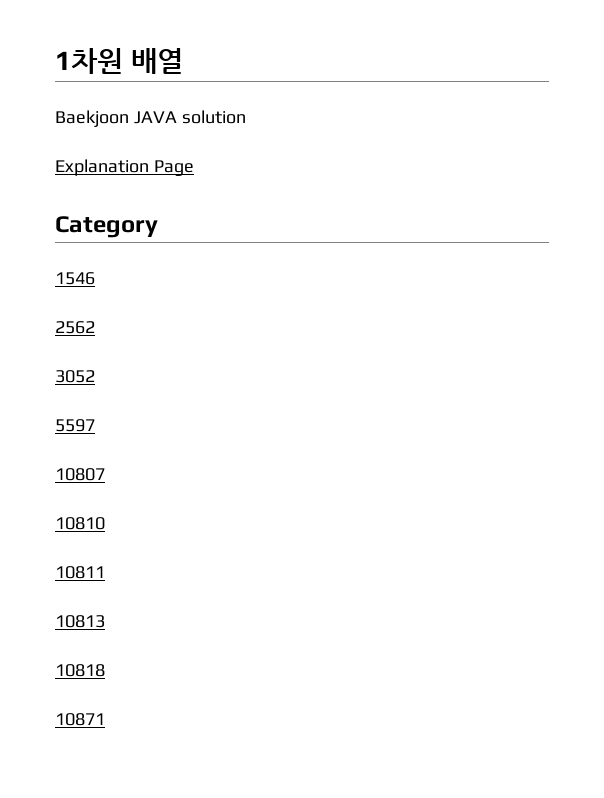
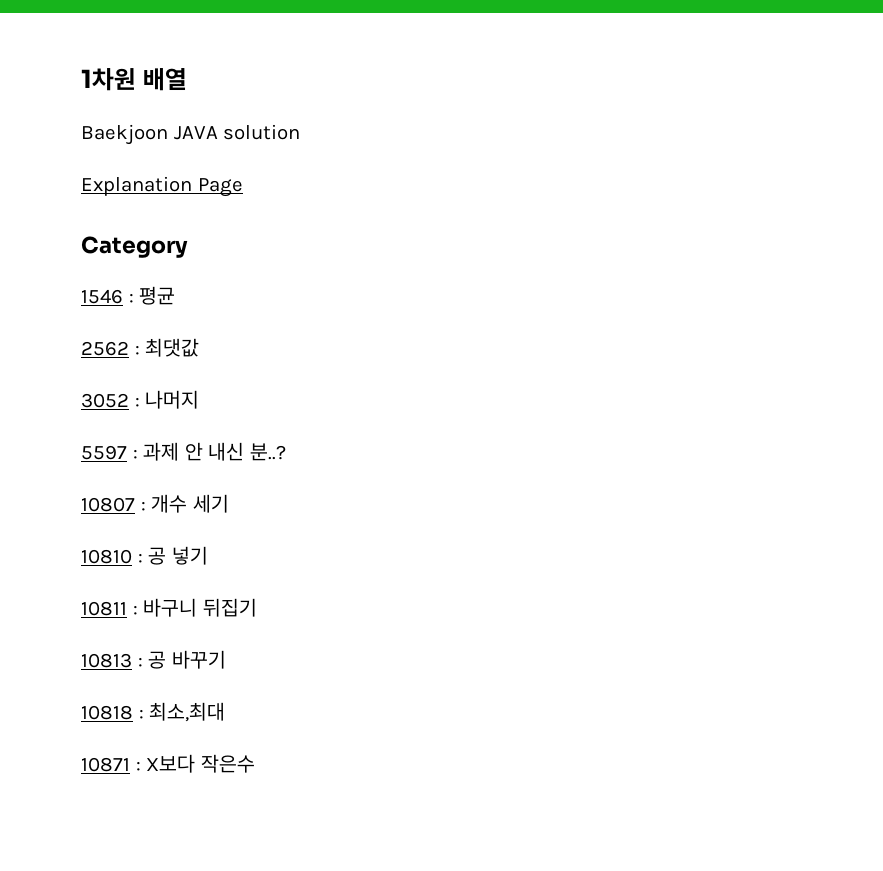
- 1546
+ 1546 : 평균
- 2562
+ 2562 : 최댓값
- 3052
+ 3052 : 나머지
- 5597
- 10807
- 10810
- 10811
- 10813
+ 5597 : 과제 안 내신 분..?
+ 10807 : 개수 세기
+ 10810 : 공 넣기
+ 10811 : 바구니 뒤집기
+ 10813 : 공 바꾸기
- 10818
+ 10818 : 최소,최대
- 10871
+ 10871 : X보다 작은수

